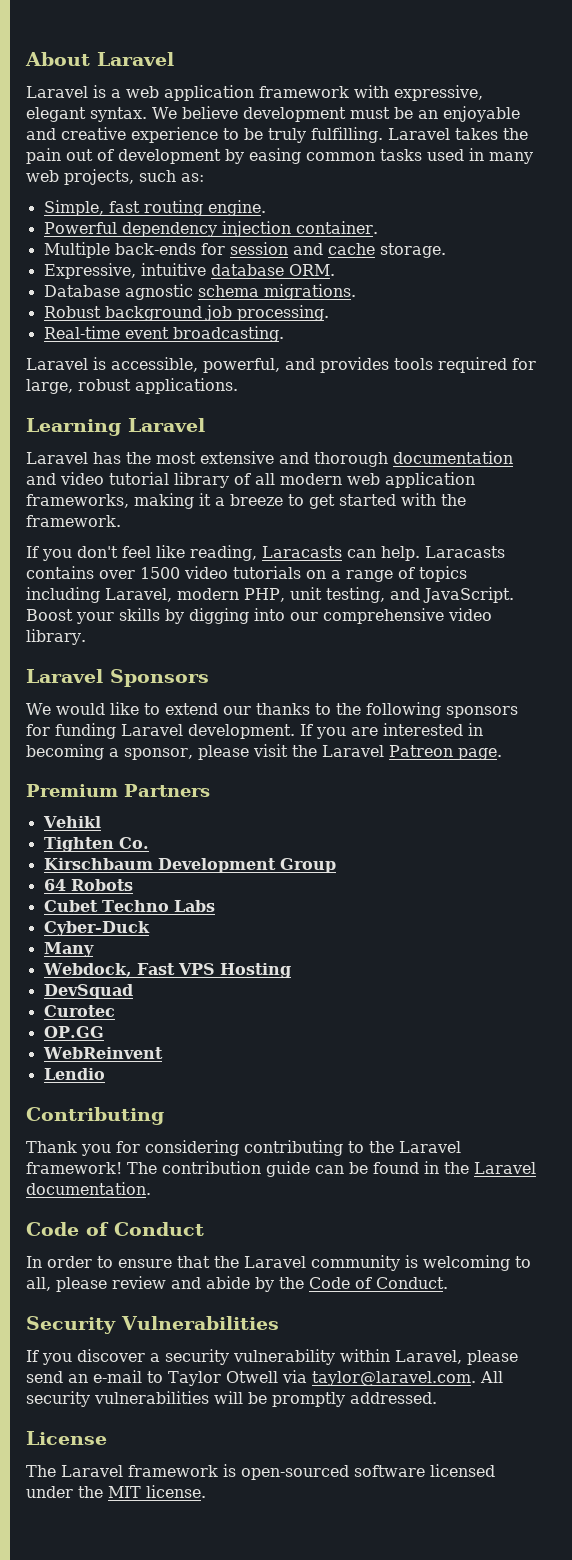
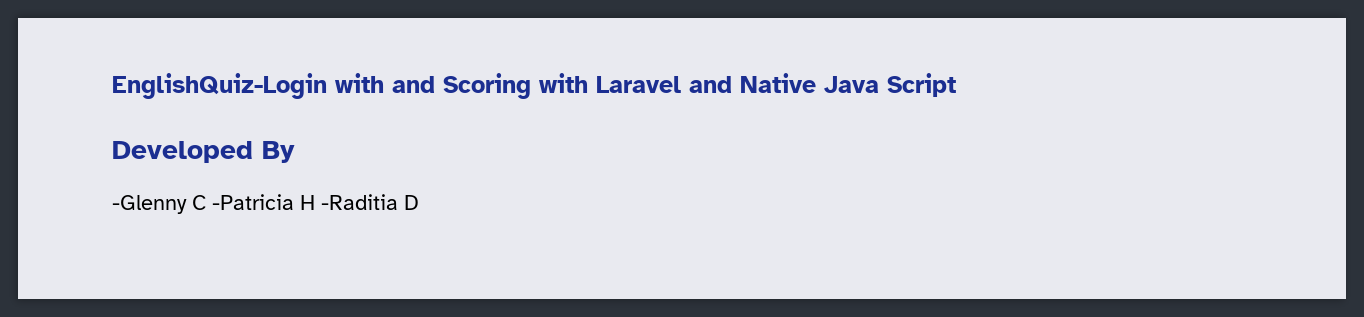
- About Laravel
- Laravel is a web application framework with expressive, elegant syntax. We believe development must be an enjoyable and creative experience to be truly fulfilling. Laravel takes the pain out of development by easing common tasks used in many web projects, such as:
- Simple, fast routing engine.
- Powerful dependency injection container.
- Multiple back-ends for session and cache storage.
- Expressive, intuitive database ORM.
- Database agnostic schema migrations.
- Robust background job processing.
- Real-time event broadcasting.
- Laravel is accessible, powerful, and provides tools required for large, robust applications.
- Learning Laravel
- Laravel has the most extensive and thorough documentation and video tutorial library of all modern web application frameworks, making it a breeze to get started with the framework.
- If you don't feel like reading, Laracasts can help. Laracasts contains over 1500 video tutorials on a range of topics including Laravel, modern PHP, unit testing, and JavaScript. Boost your skills by digging into our comprehensive video library.
- Laravel Sponsors
- We would like to extend our thanks to the following sponsors for funding Laravel development. If you are interested in becoming a sponsor, please visit the Laravel Patreon page.
- Premium Partners
- Vehikl
- Tighten Co.
- Kirschbaum Development Group
- 64 Robots
- Cubet Techno Labs
- Cyber-Duck
- Many
- Webdock, Fast VPS Hosting
- DevSquad
- Curotec
- OP.GG
- WebReinvent
- Lendio
- Contributing
- Thank you for considering contributing to the Laravel framework! The contribution guide can be found in the Laravel documentation.
- Code of Conduct
- In order to ensure that the Laravel community is welcoming to all, please review and abide by the Code of Conduct.
- Security Vulnerabilities
- If you discover a security vulnerability within Laravel, please send an e-mail to Taylor Otwell via taylor@laravel.com. All security vulnerabilities will be promptly addressed.
- License
- The Laravel framework is open-sourced software licensed under the MIT license.
+ EnglishQuiz-Login with and Scoring with Laravel and Native Java Script
+ Developed By
+ -Glenny C -Patricia H -Raditia D

